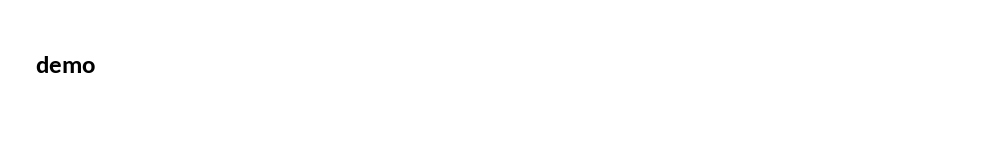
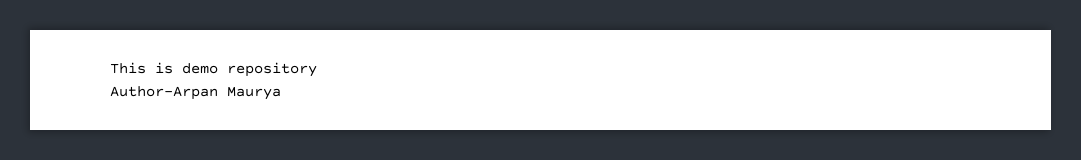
- demo
+ This is demo repository
+ Author-Arpan Maurya

